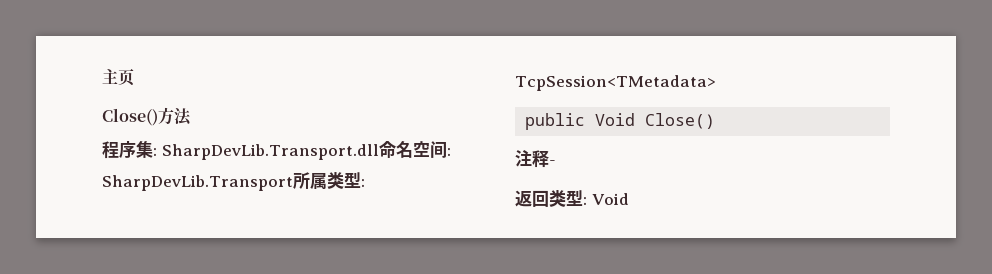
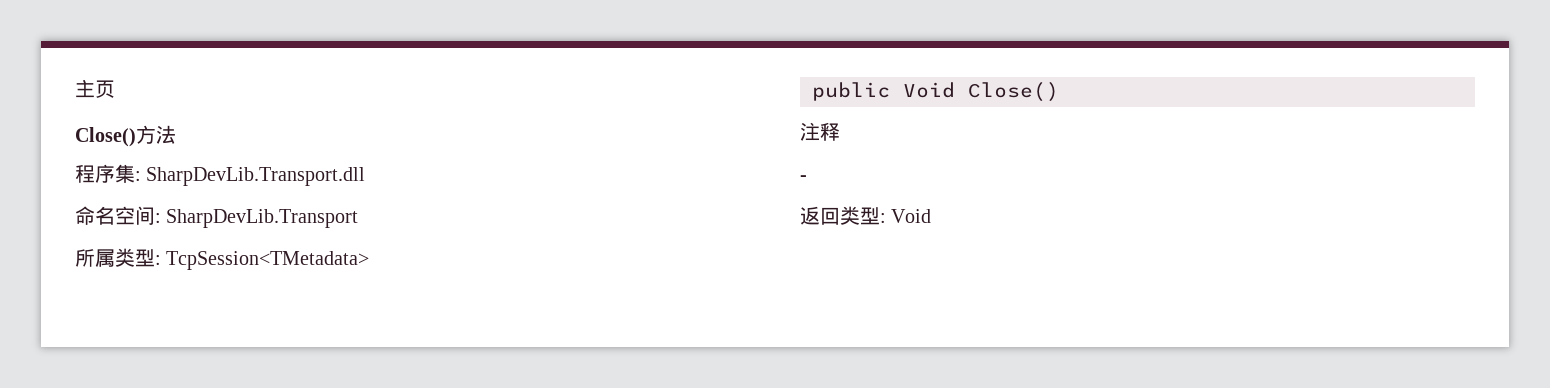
- 程序集: SharpDevLib.Transport.dll命名空间: SharpDevLib.Transport所属类型: TcpSession<TMetadata>
+ 程序集: SharpDevLib.Transport.dll
+ 命名空间: SharpDevLib.Transport
+ 所属类型: TcpSession<TMetadata>
- 注释-
+ 注释
+ -

